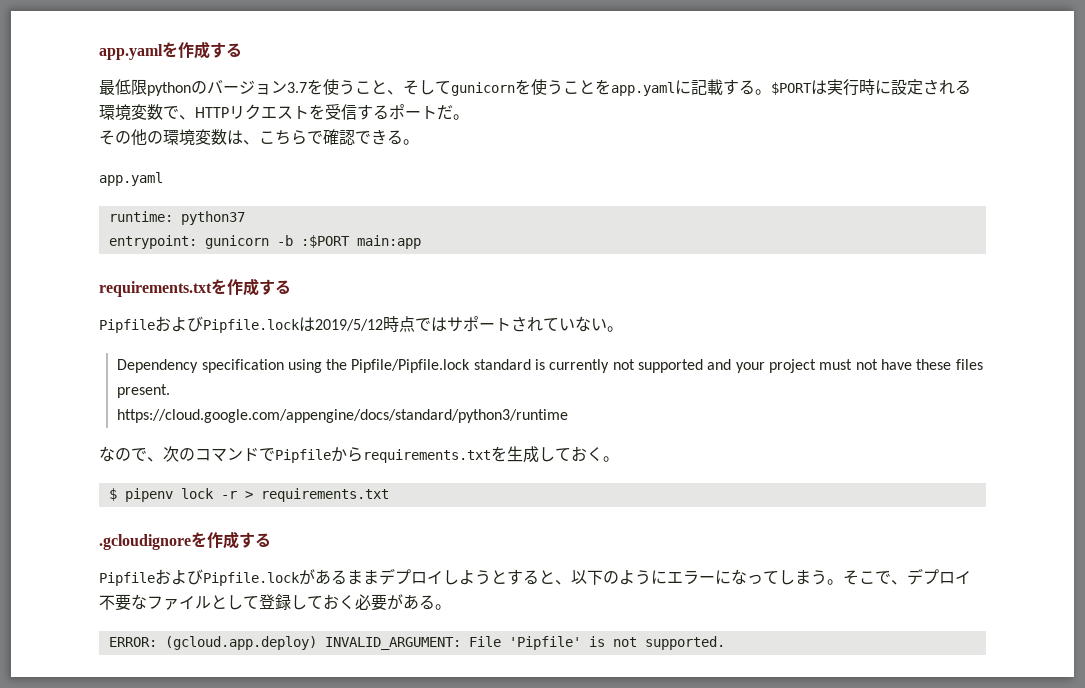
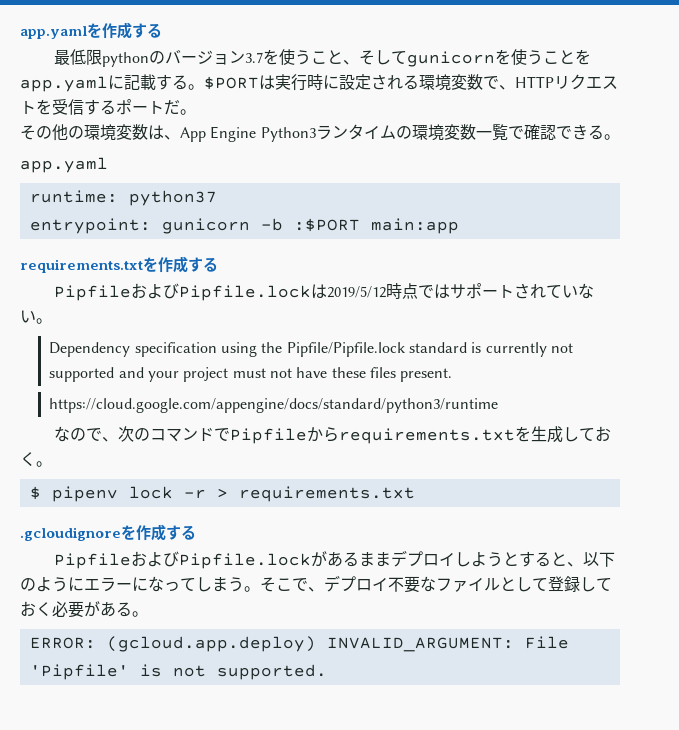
- その他の環境変数は、こちらで確認できる。
+ その他の環境変数は、App Engine Python3ランタイムの環境変数一覧で確認できる。

